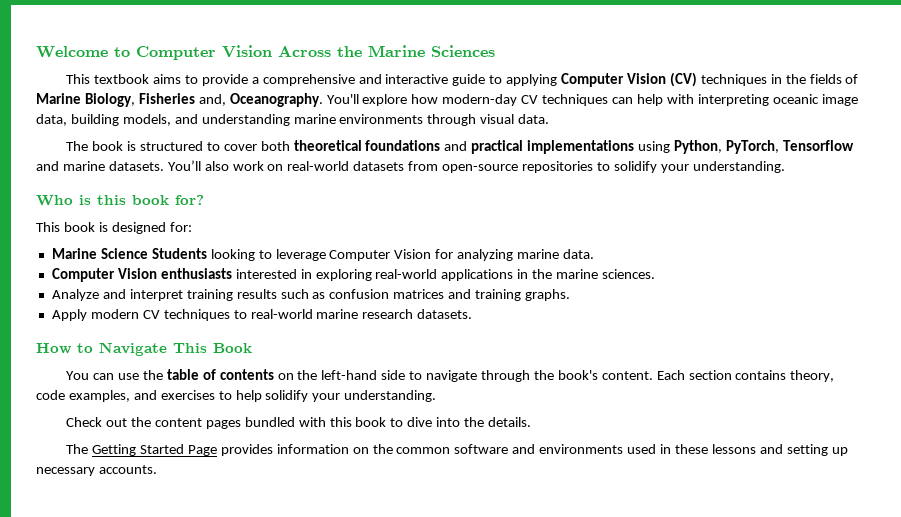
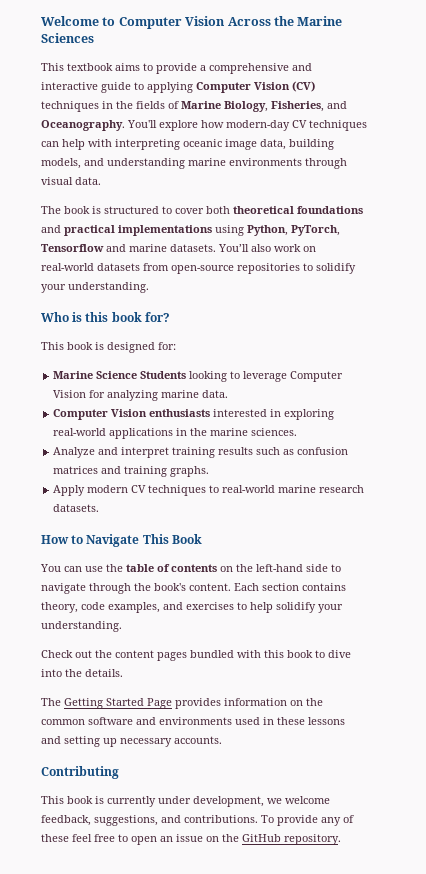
- This textbook aims to provide a comprehensive and interactive guide to applying Computer Vision (CV) techniques in the fields of Marine Biology, Fisheries and, Oceanography.
+ This textbook aims to provide a comprehensive and interactive guide to applying Computer Vision (CV) techniques in the fields of Marine Biology, Fisheries, and Oceanography.
+ Contributing
+ This book is currently under development, we welcome feedback, suggestions, and contributions. To provide any of these feel free to open an issue on the GitHub repository.

